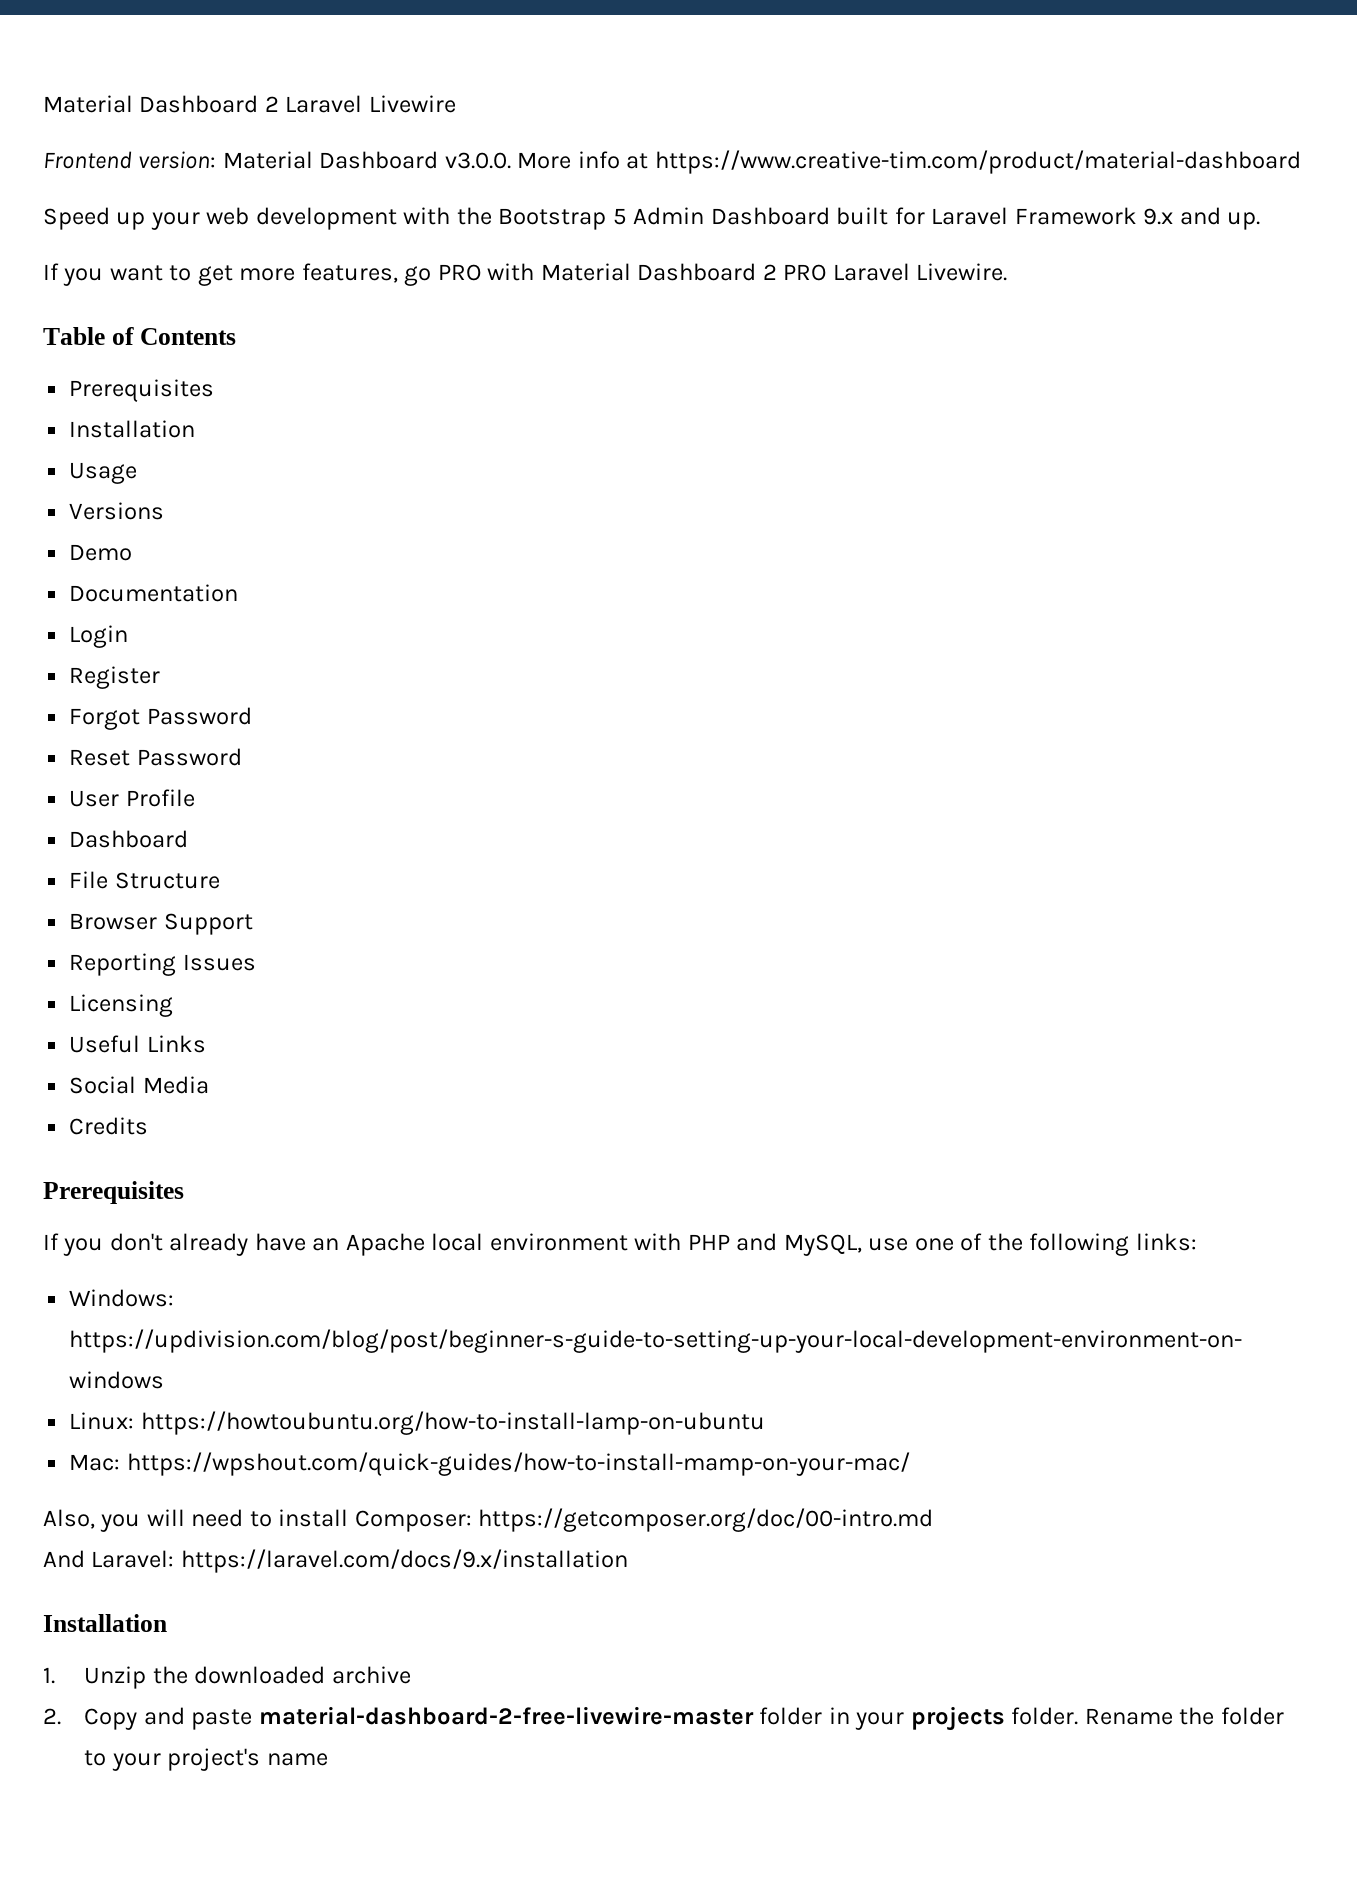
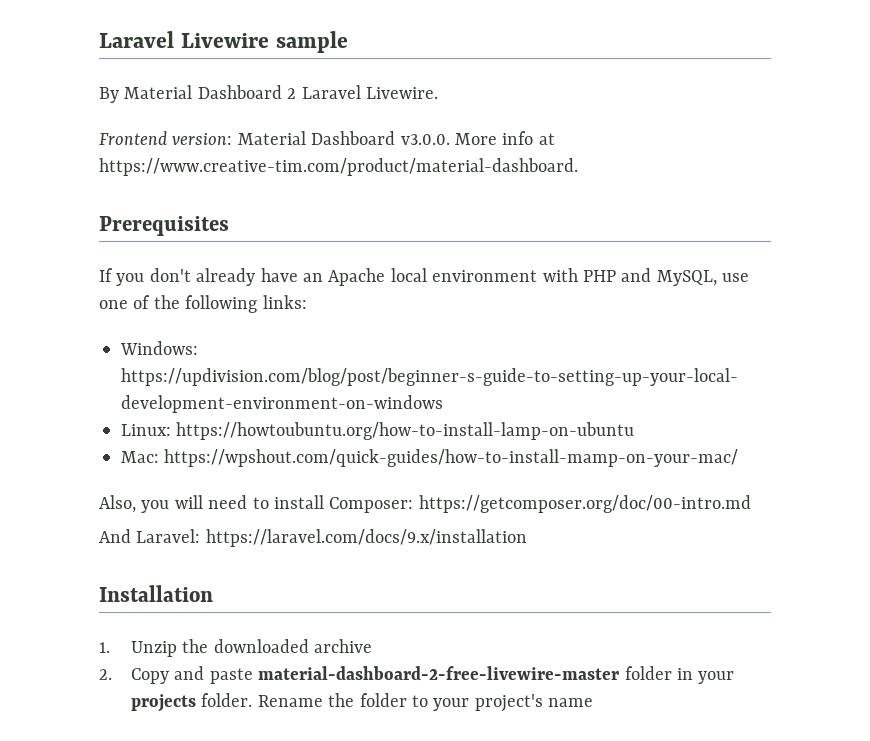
- Material Dashboard 2 Laravel Livewire
+ Laravel Livewire sample
+ By Material Dashboard 2 Laravel Livewire.
- Frontend version: Material Dashboard v3.0.0. More info at https://www.creative-tim.com/product/material-dashboard
- Speed up your web development with the Bootstrap 5 Admin Dashboard built for Laravel Framework 9.x and up.
- If you want to get more features, go PRO with Material Dashboard 2 PRO Laravel Livewire.
- Table of Contents
- Prerequisites
- Installation
- Usage
- Versions
- Demo
- Documentation
- Login
- Register
- Forgot Password
- Reset Password
- User Profile
- Dashboard
- File Structure
- Browser Support
- Reporting Issues
- Licensing
- Useful Links
- Social Media
- Credits
+ Frontend version: Material Dashboard v3.0.0. More info at https://www.creative-tim.com/product/material-dashboard.

